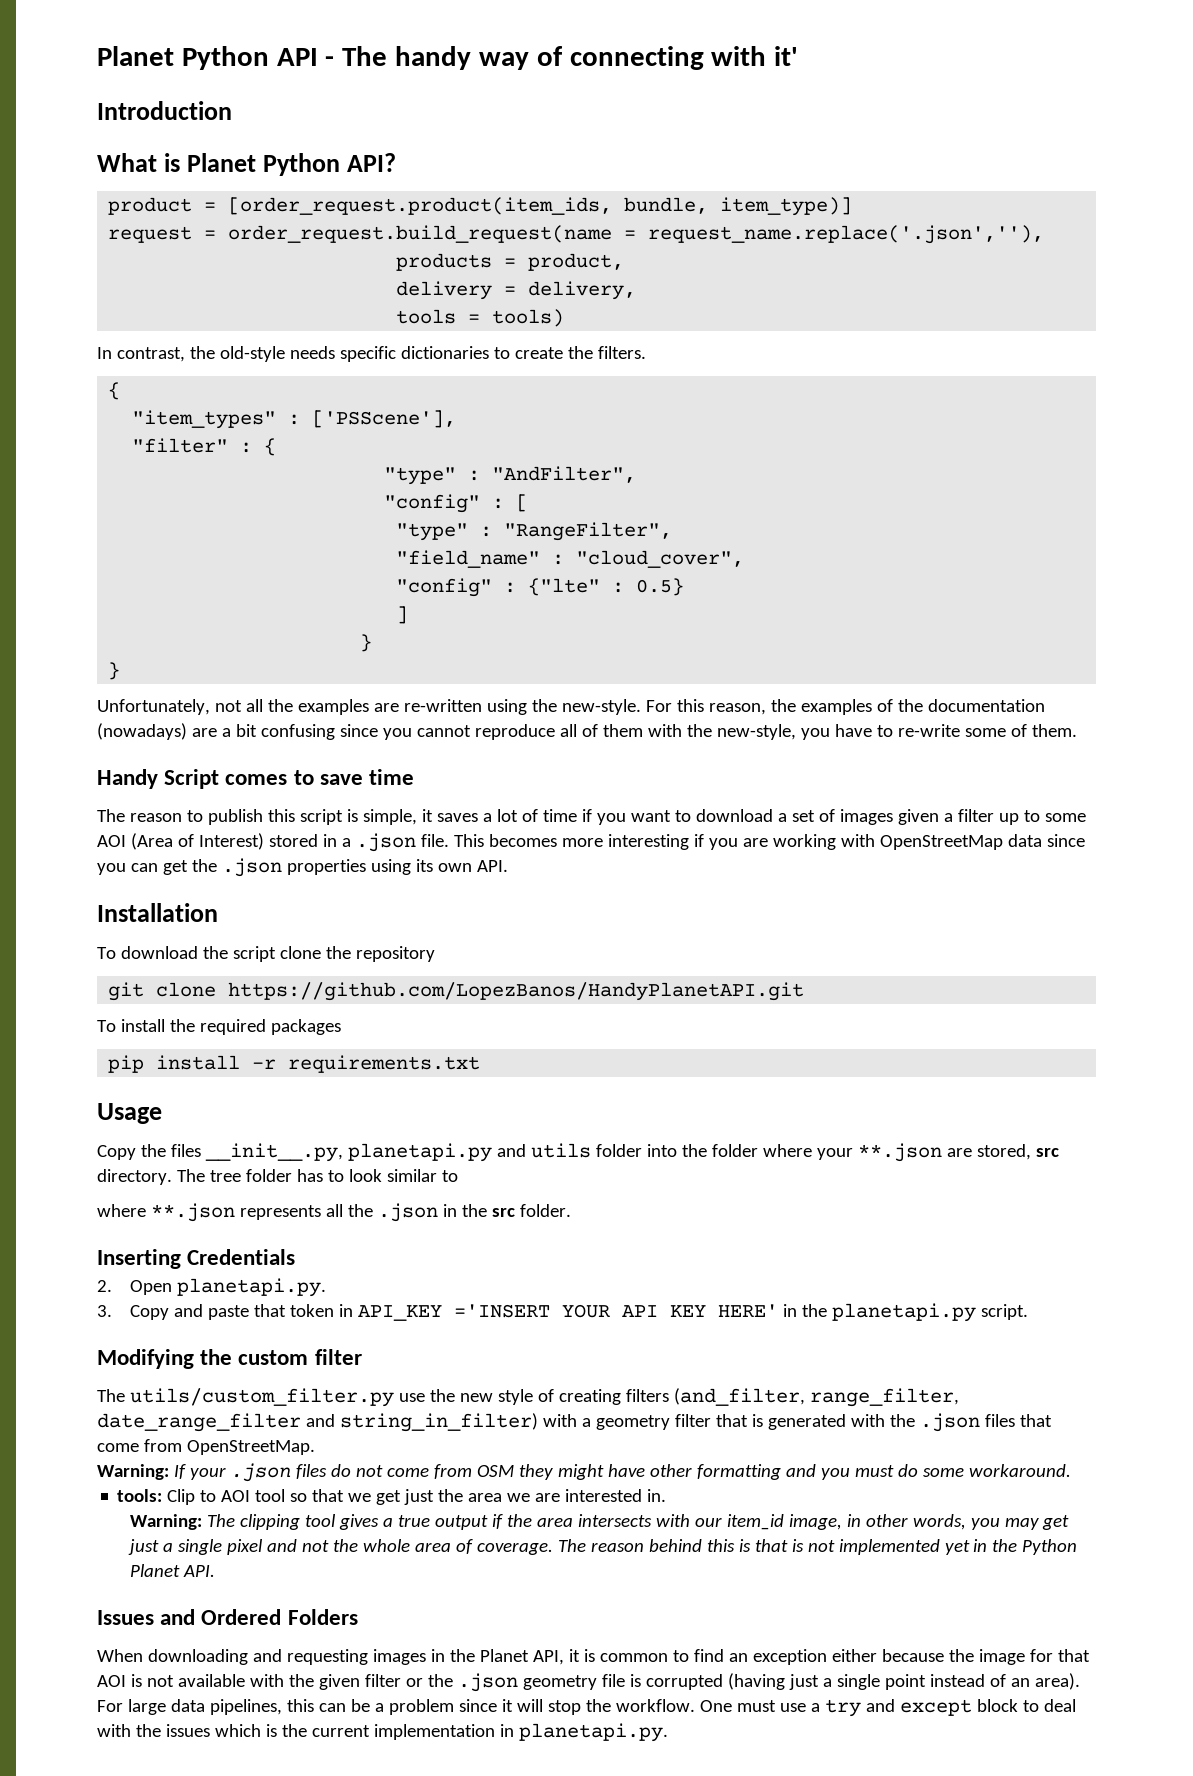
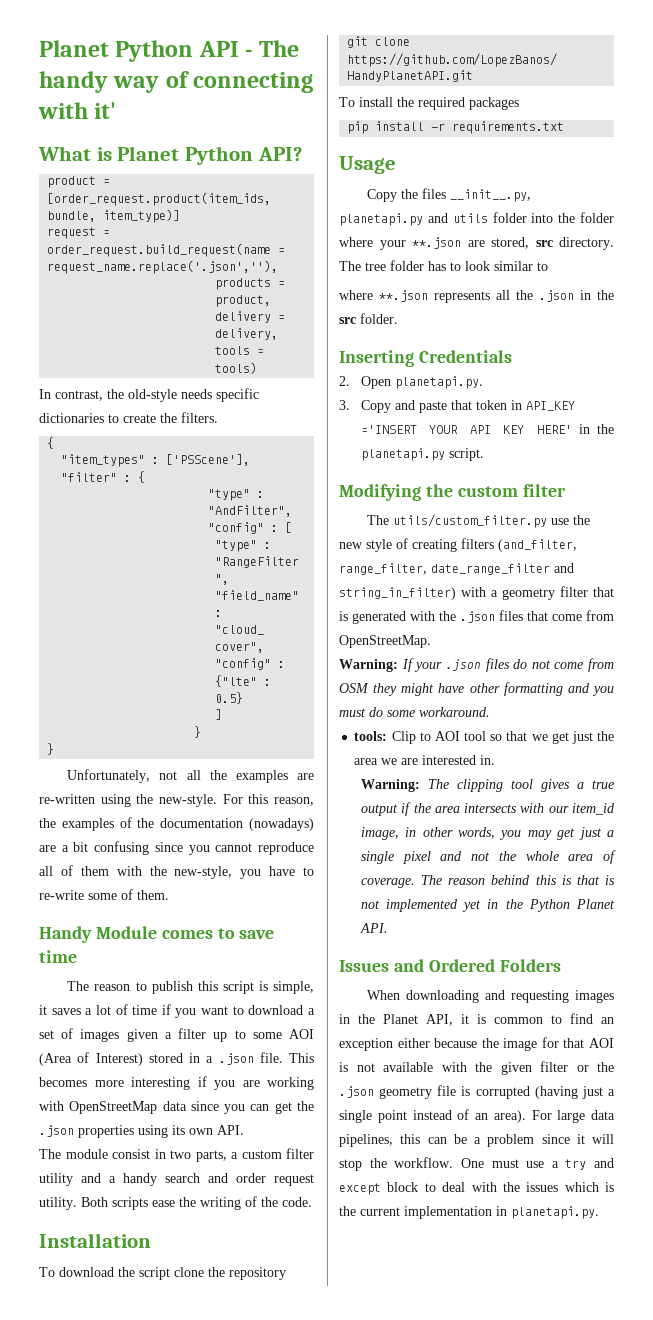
- Introduction
- Handy Script comes to save time
+ Handy Module comes to save time
+ The module consist in two parts, a custom filter utility and a handy search and order request utility. Both scripts ease the writing of the code.

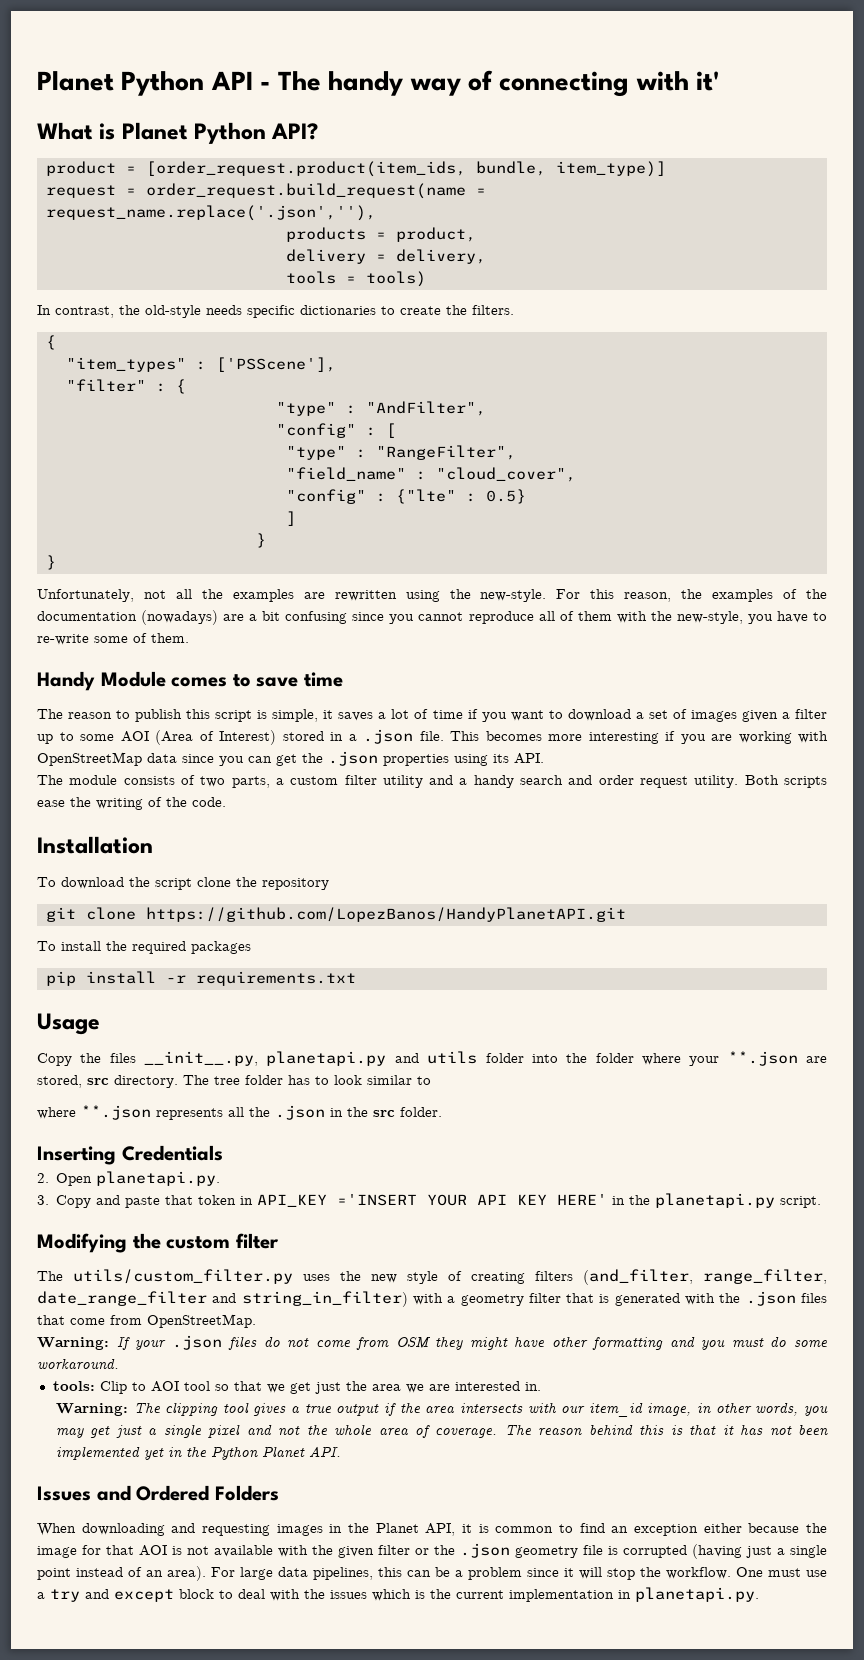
- Unfortunately, not all the examples are re-written using the new-style.
+ Unfortunately, not all the examples are rewritten using the new-style.
- This becomes more interesting if you are working with OpenStreetMap data since you can get the .json properties using its own API.
+ This becomes more interesting if you are working with OpenStreetMap data since you can get the .json properties using its API.
- The module consist in two parts, a custom filter utility and a handy search and order request utility.
+ The module consists of two parts, a custom filter utility and a handy search and order request utility.
- The utils/custom_filter.py use the new style of creating filters (and_filter, range_filter, date_range_filter and string_in_filter) with a geometry filter that is generated with the .json files that come from OpenStreetMap.
+ The utils/custom_filter.py uses the new style of creating filters (and_filter, range_filter, date_range_filter and string_in_filter) with a geometry filter that is generated with the .json files that come from OpenStreetMap.
- The reason behind this is that is not implemented yet in the Python Planet API.
+ The reason behind this is that it has not been implemented yet in the Python Planet API.

